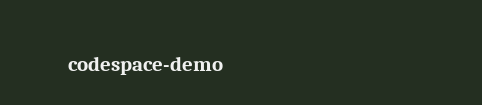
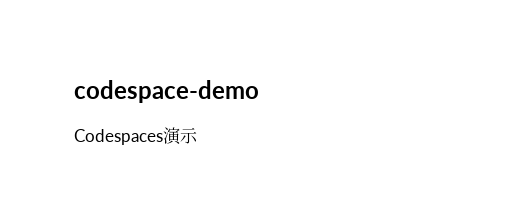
+ Codespaces演示

